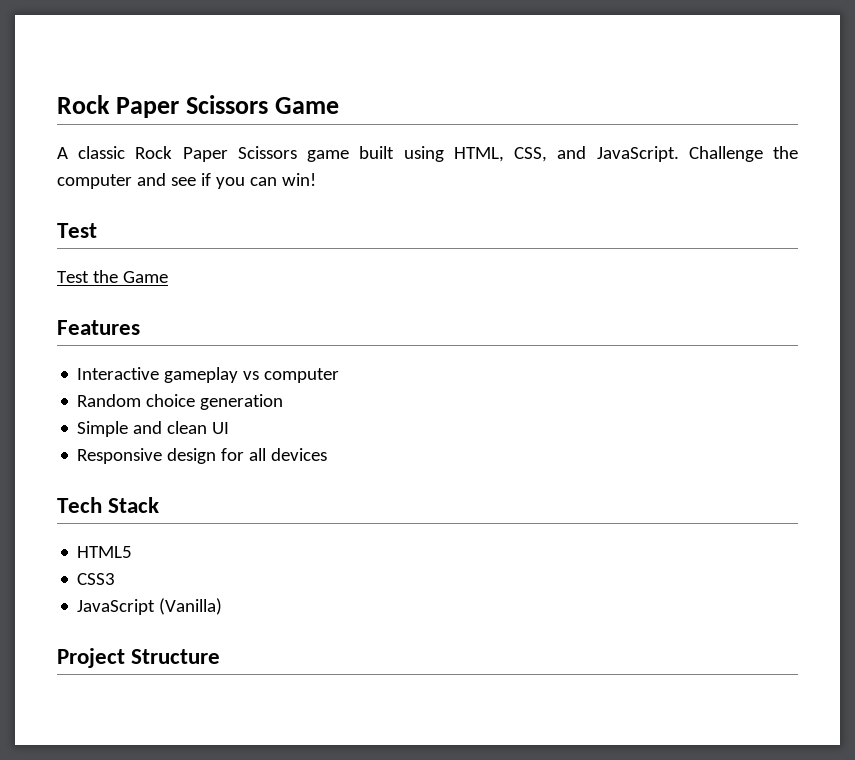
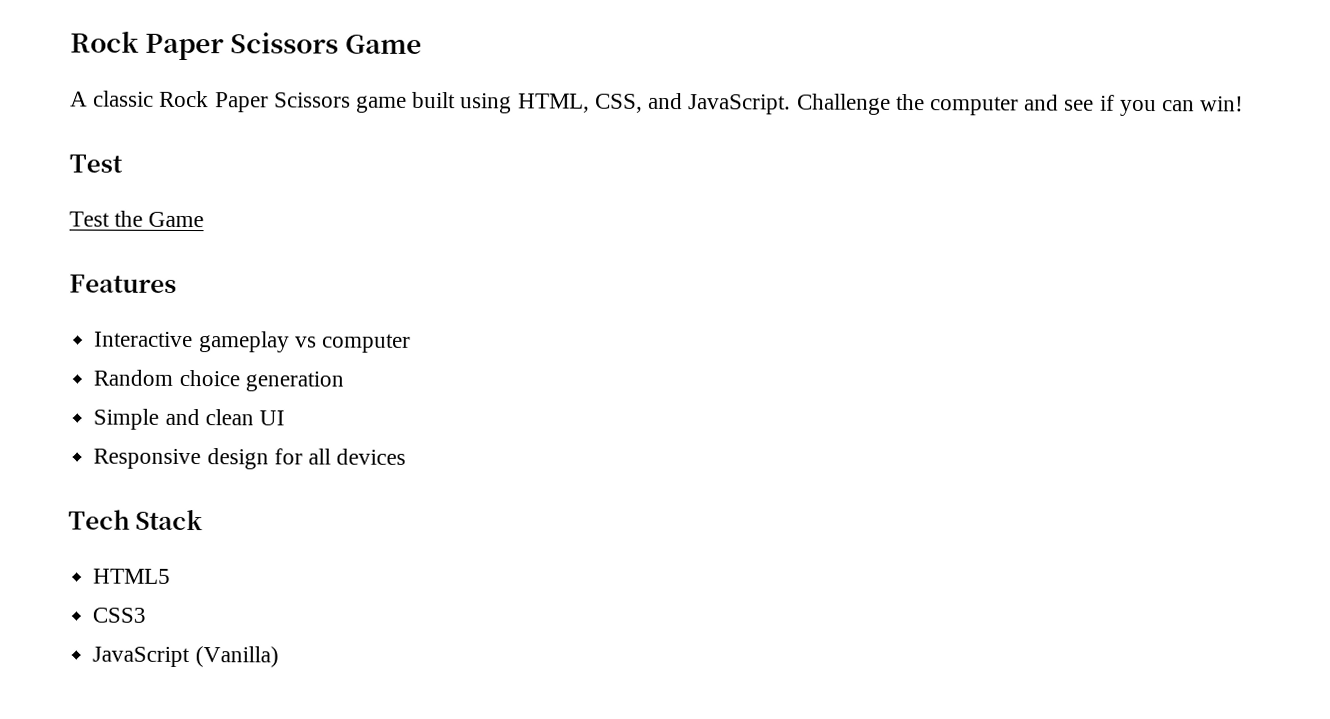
- Project Structure

